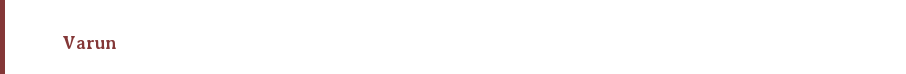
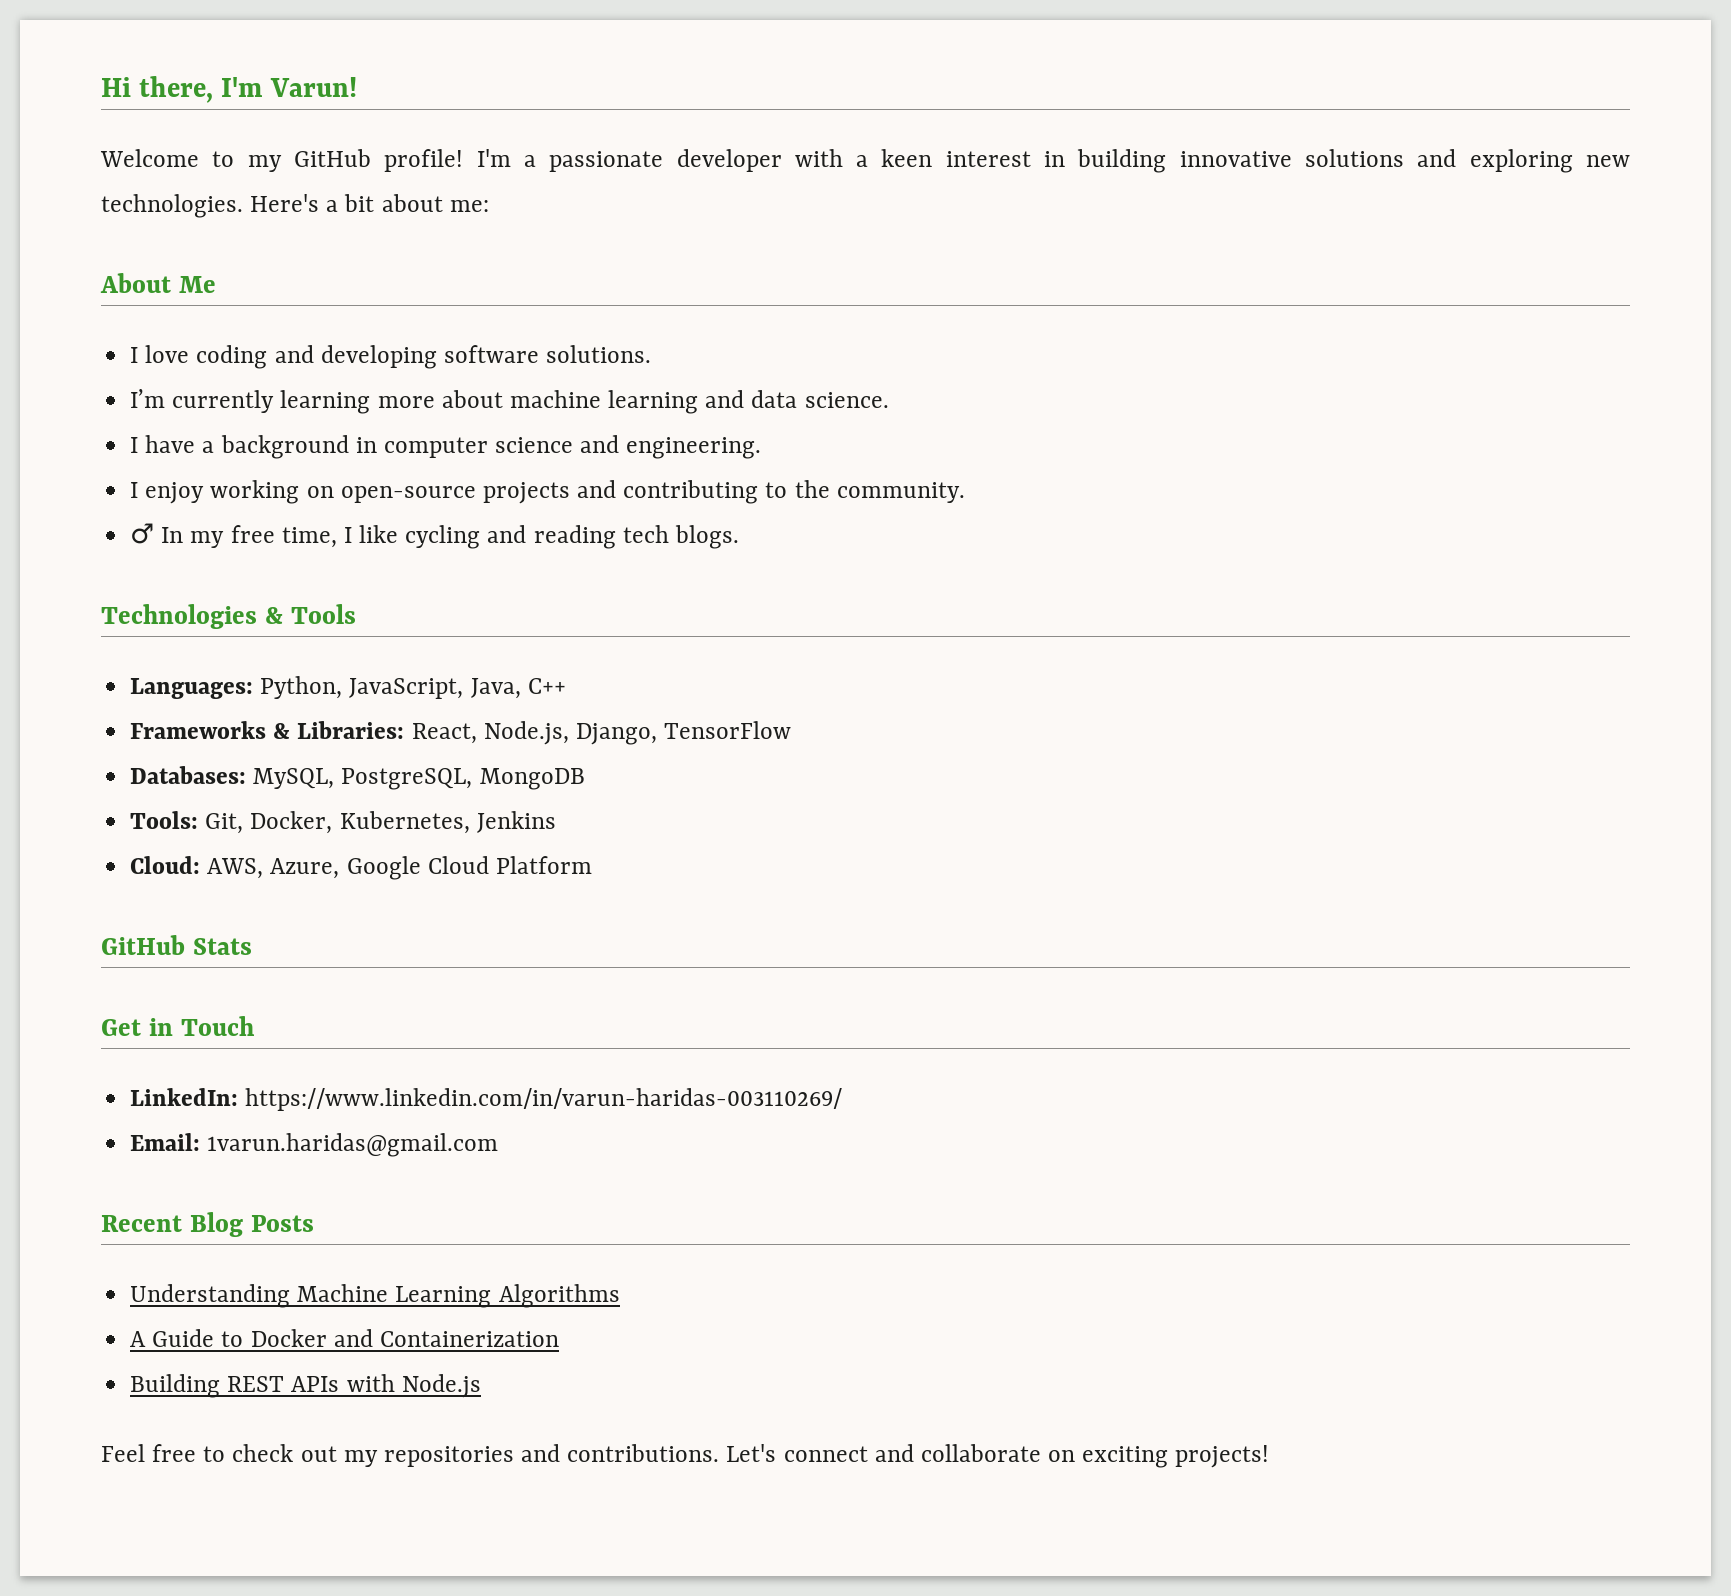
- Varun
+ Hi there, I'm Varun!
+ Welcome to my GitHub profile! I'm a passionate developer with a keen interest in building innovative solutions and exploring new technologies. Here's a bit about me:
+ About Me
+ I love coding and developing software solutions.
+ I’m currently learning more about machine learning and data science.
+ I have a background in computer science and engineering.
+ I enjoy working on open-source projects and contributing to the community.
+ ♂ In my free time, I like cycling and reading tech blogs.
+ Technologies & Tools
+ Languages: Python, JavaScript, Java, C++
+ Frameworks & Libraries: React, Node.js, Django, TensorFlow
+ Databases: MySQL, PostgreSQL, MongoDB
+ Tools: Git, Docker, Kubernetes, Jenkins
+ Cloud: AWS, Azure, Google Cloud Platform
+ GitHub Stats
+ Get in Touch
+ LinkedIn: https://www.linkedin.com/in/varun-haridas-003110269/
+ Email: 1varun.haridas@gmail.com
+ Recent Blog Posts
+ Understanding Machine Learning Algorithms
+ A Guide to Docker and Containerization
+ Building REST APIs with Node.js
+ Feel free to check out my repositories and contributions. Let's connect and collaborate on exciting projects!

